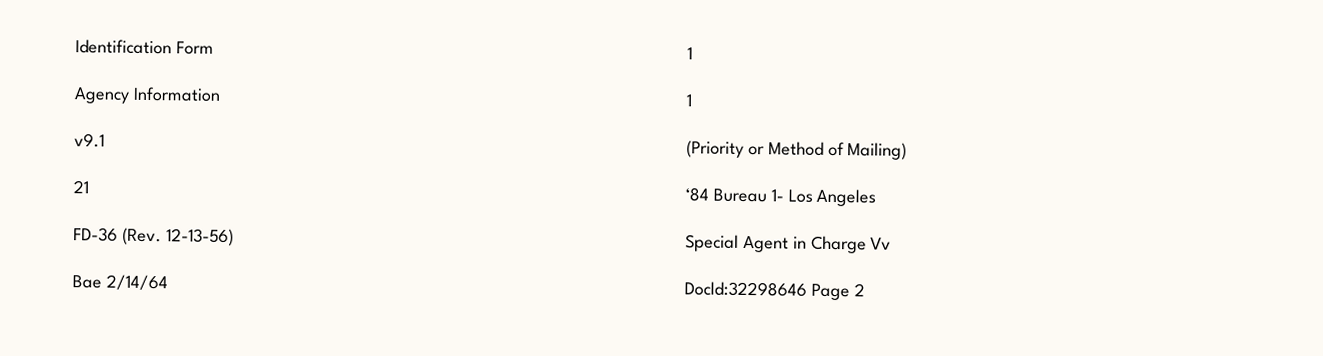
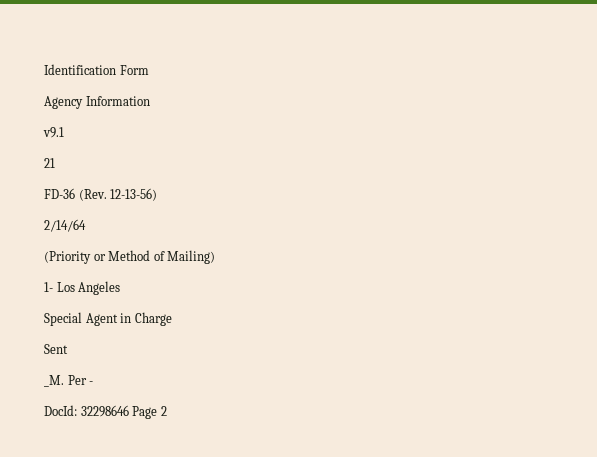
- Bae 2/14/64
- 1
- 1
+ 2/14/64
- ‘84 Bureau 1- Los Angeles
+ 1- Los Angeles
- Special Agent in Charge Vv
- Docld:32298646 Page 2
+ Special Agent in Charge
+ Sent
+ _M. Per -
+ DocId: 32298646 Page 2

